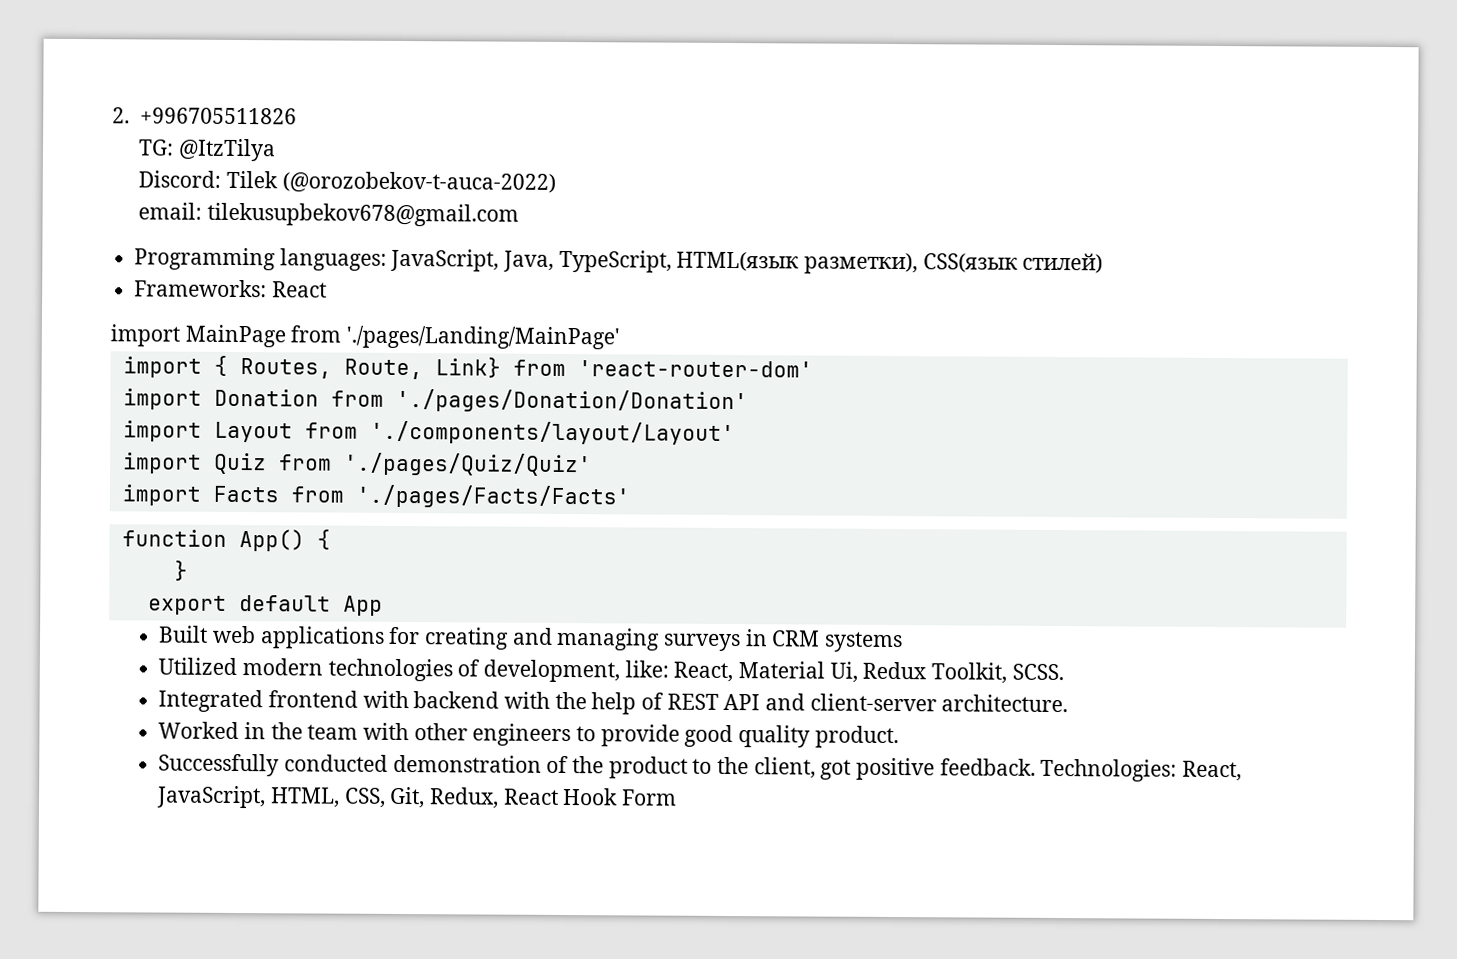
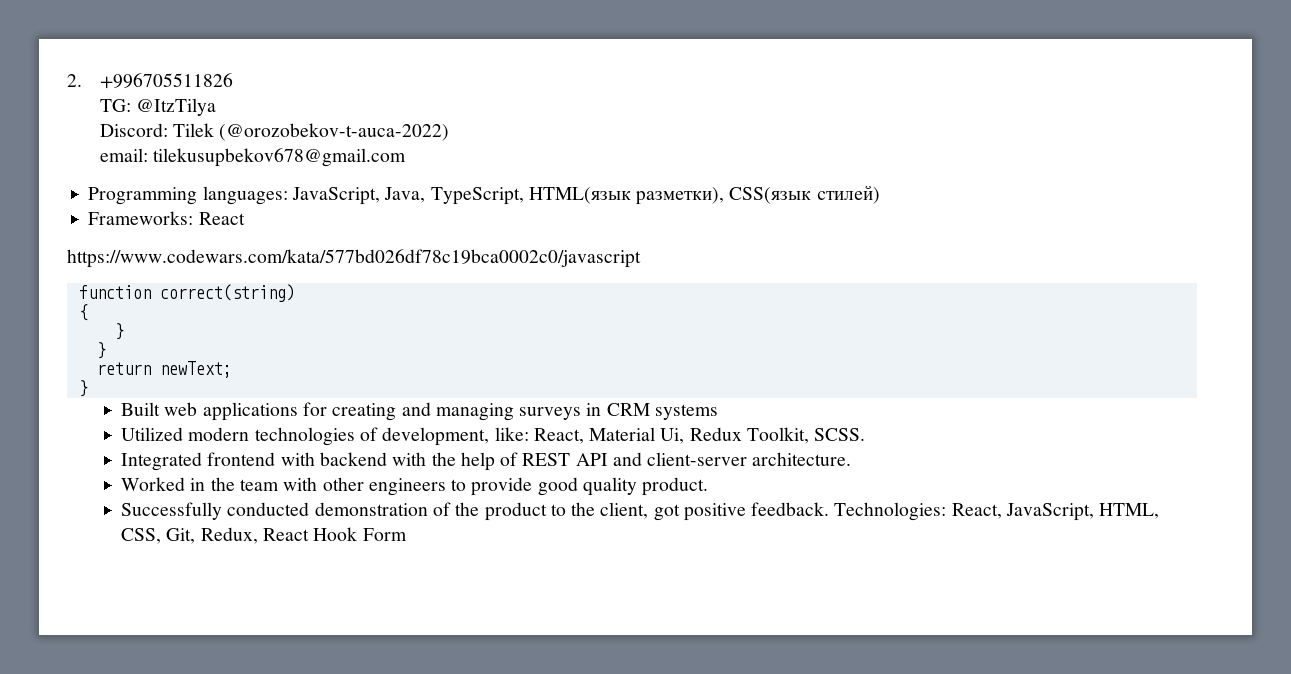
- import MainPage from './pages/Landing/MainPage'
- import { Routes, Route, Link} from 'react-router-dom'
- import Donation from './pages/Donation/Donation'
- import Layout from './components/layout/Layout'
- import Quiz from './pages/Quiz/Quiz'
- import Facts from './pages/Facts/Facts'
+ https://www.codewars.com/kata/577bd026df78c19bca0002c0/javascript
- function App() {
+ function correct(string)
+ {
  }
- export default App
+ }
+ return newText;
+ }

